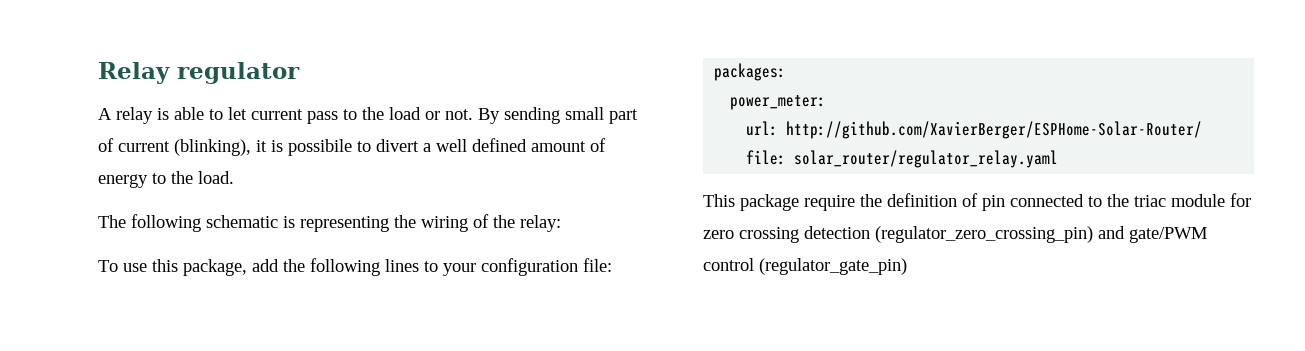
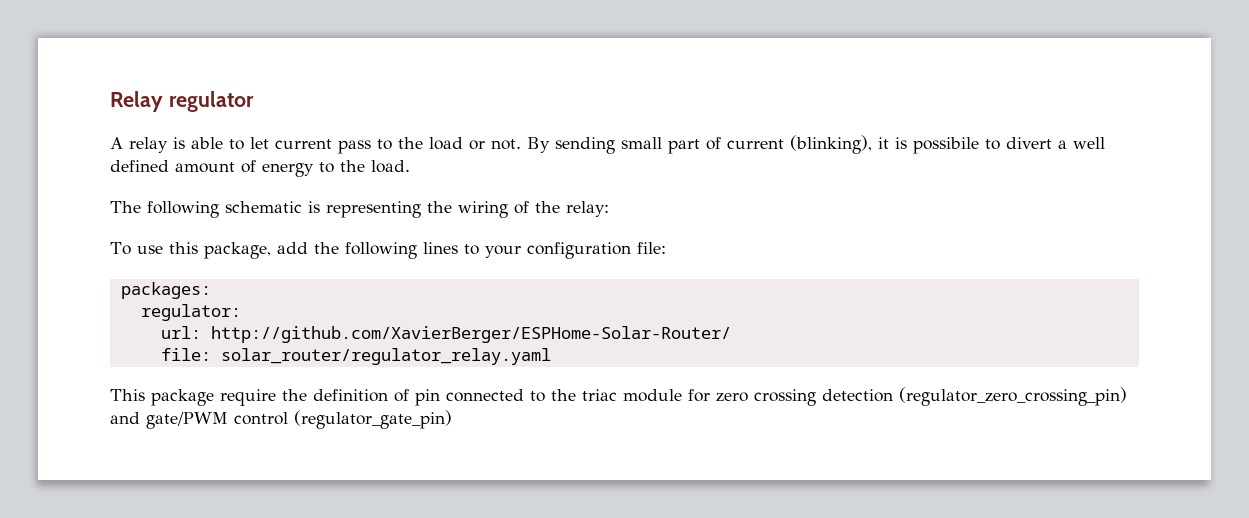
- power_meter:
+ regulator:

